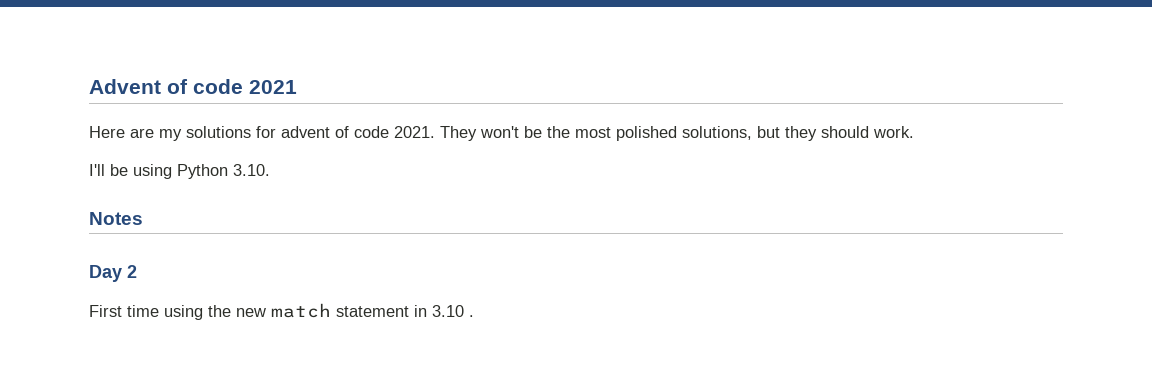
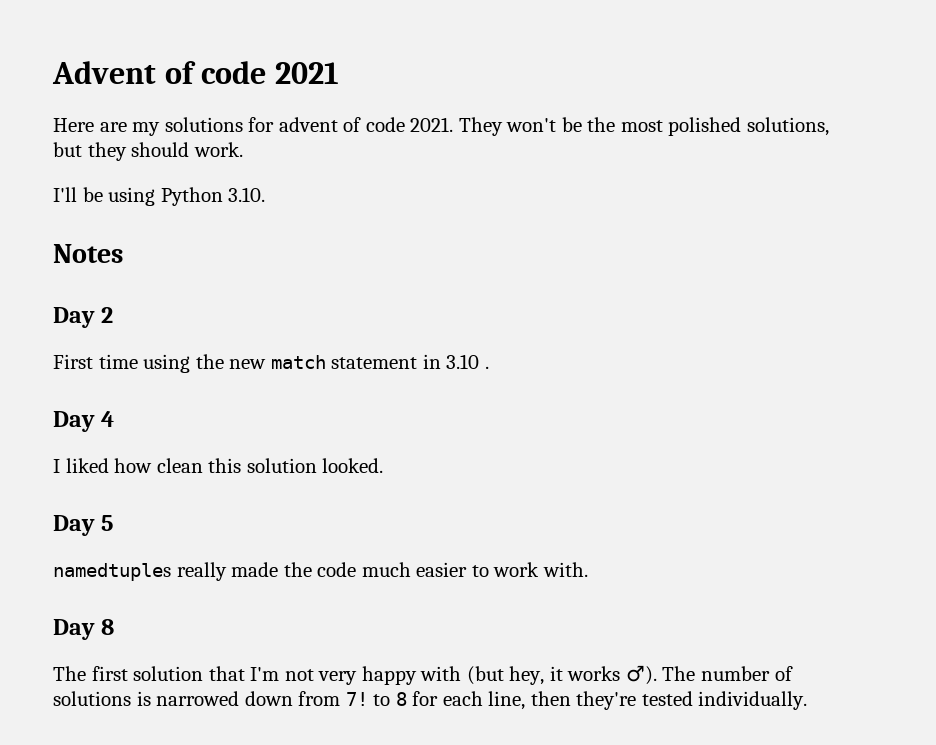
+ Day 4
+ I liked how clean this solution looked.
+ Day 5
+ namedtuples really made the code much easier to work with.
+ Day 8
+ The first solution that I'm not very happy with (but hey, it works ♂). The number of solutions is narrowed down from 7! to 8 for each line, then they're tested individually.

